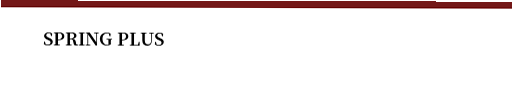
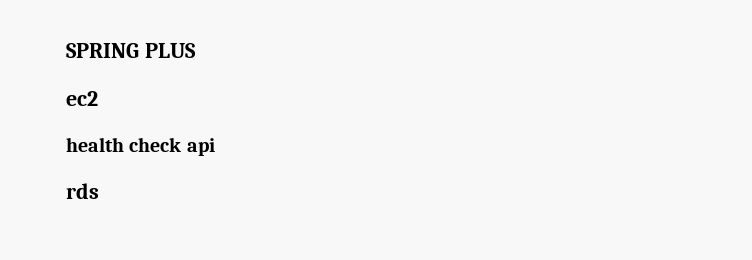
+ ec2
+ health check api
+ rds

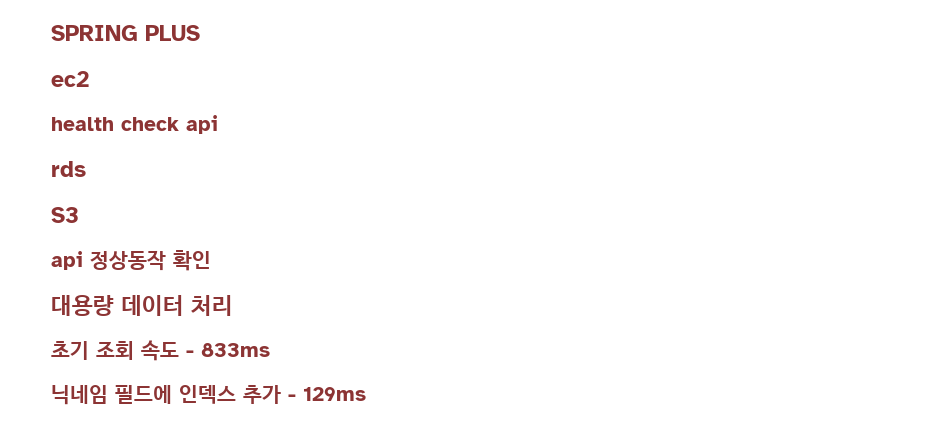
+ S3
+ api 정상동작 확인
+ 대용량 데이터 처리
+ 초기 조회 속도 - 833ms
+ 닉네임 필드에 인덱스 추가 - 129ms

